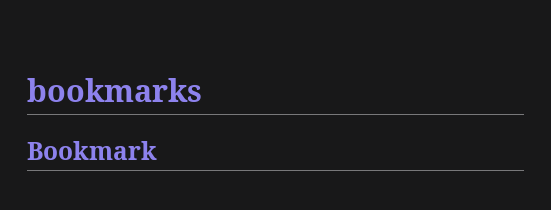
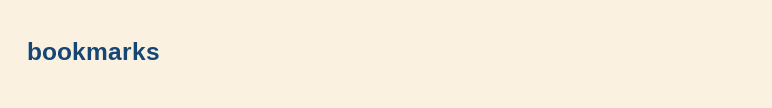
- Bookmark

